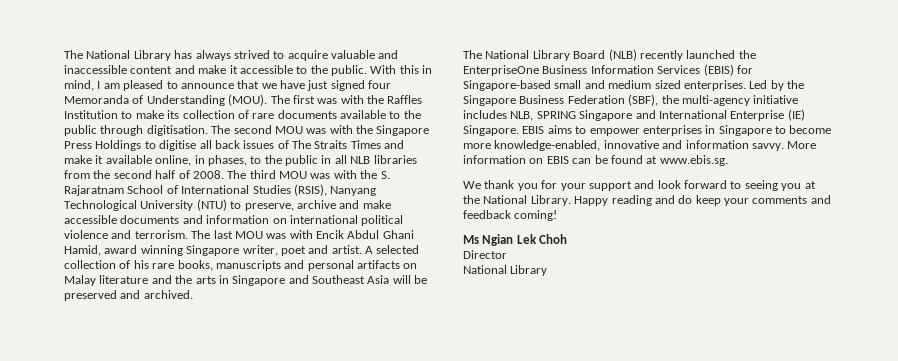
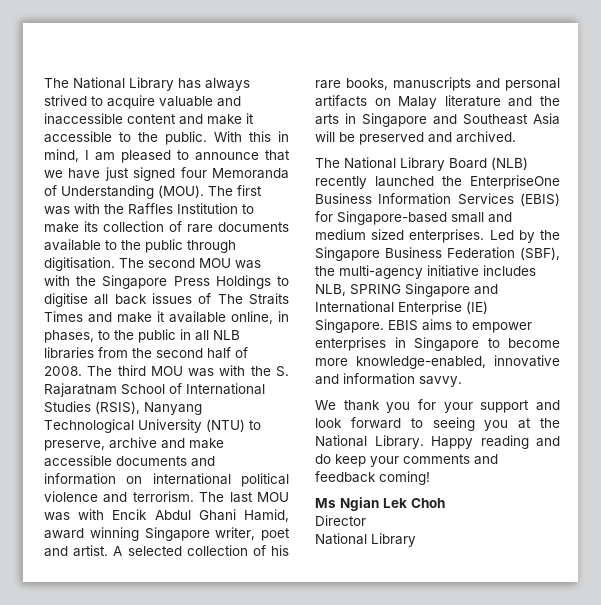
- More information on EBIS can be found at www.ebis.sg.

